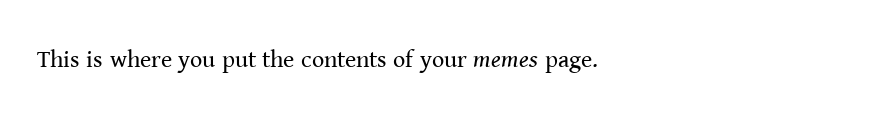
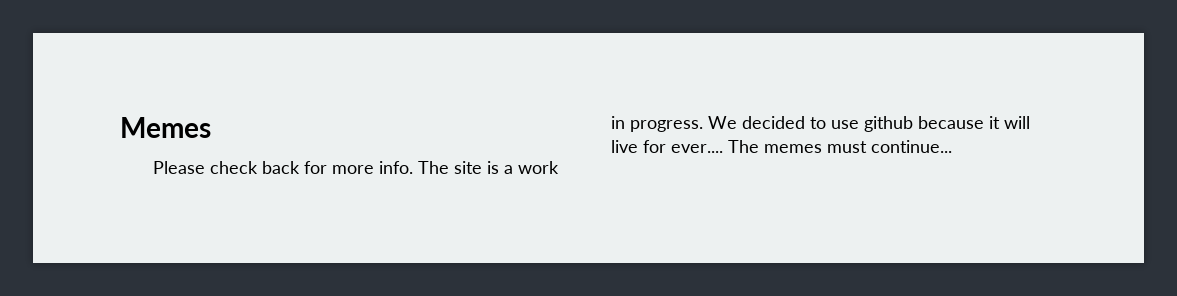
- This is where you put the contents of your memes page.
+ Memes
+ Please check back for more info. The site is a work in progress. We decided to use github because it will live for ever.... The memes must continue...

